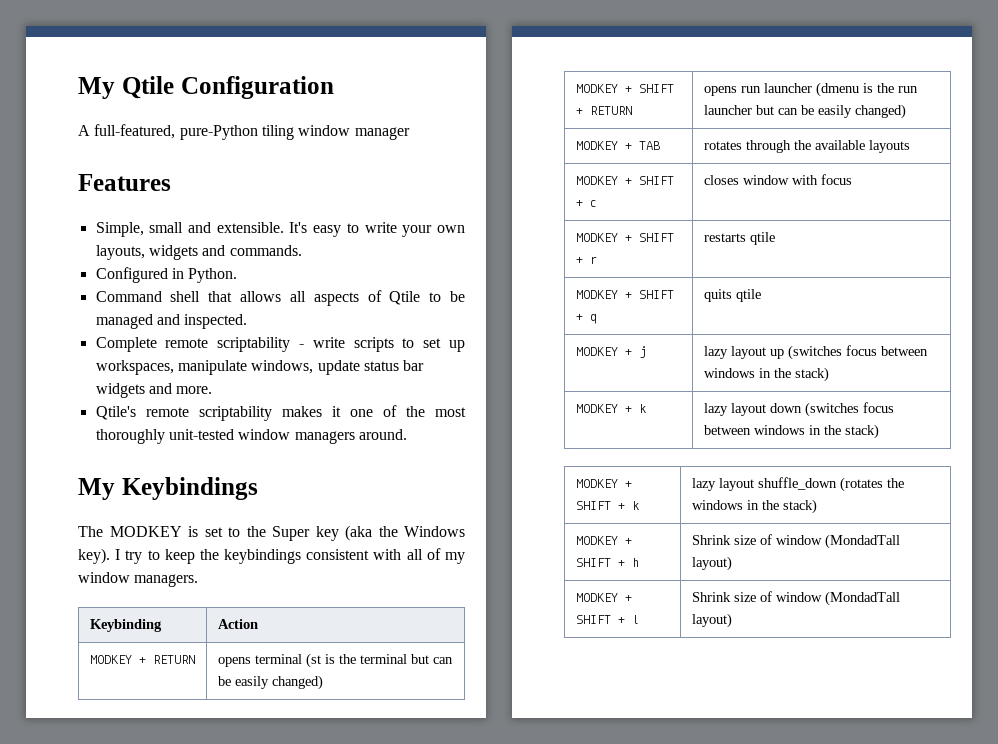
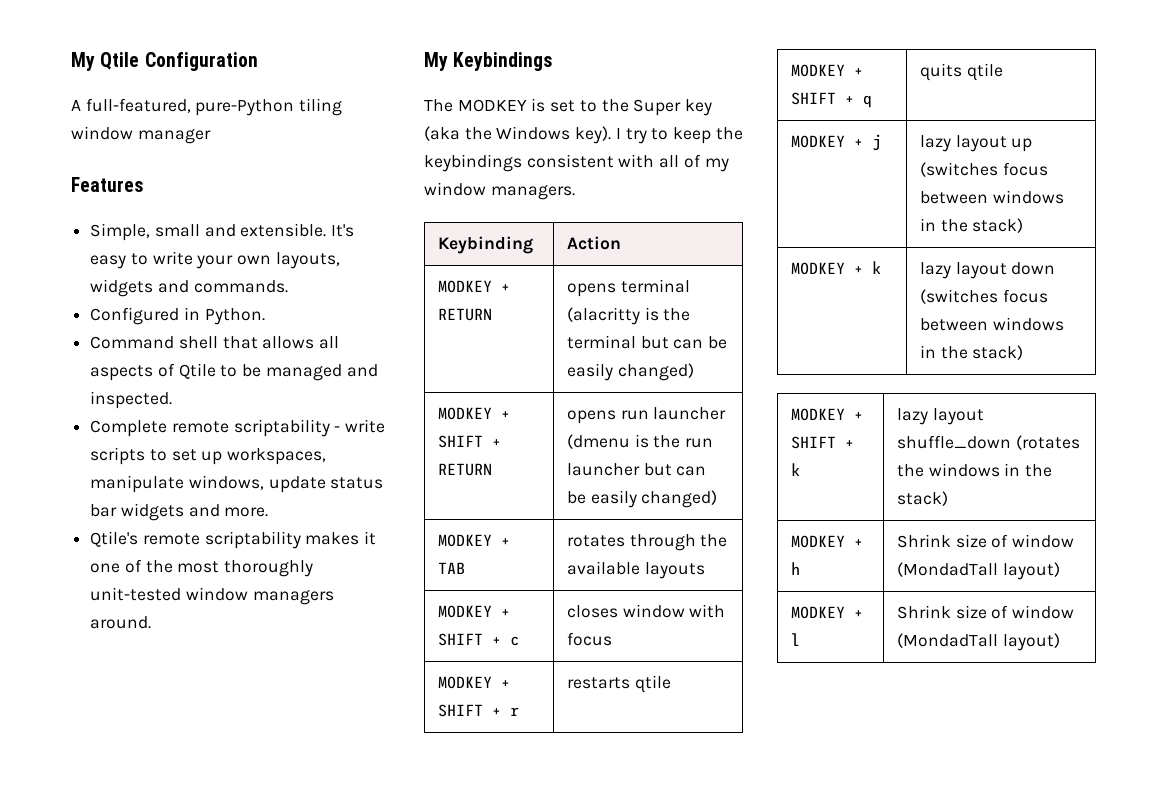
- MODKEY + RETURN | opens terminal (st is the terminal but can be easily changed)
+ MODKEY + RETURN | opens terminal (alacritty is the terminal but can be easily changed)
- MODKEY + SHIFT + h | Shrink size of window (MondadTall layout)
+ MODKEY + h | Shrink size of window (MondadTall layout)
- MODKEY + SHIFT + l | Shrink size of window (MondadTall layout)
+ MODKEY + l | Shrink size of window (MondadTall layout)

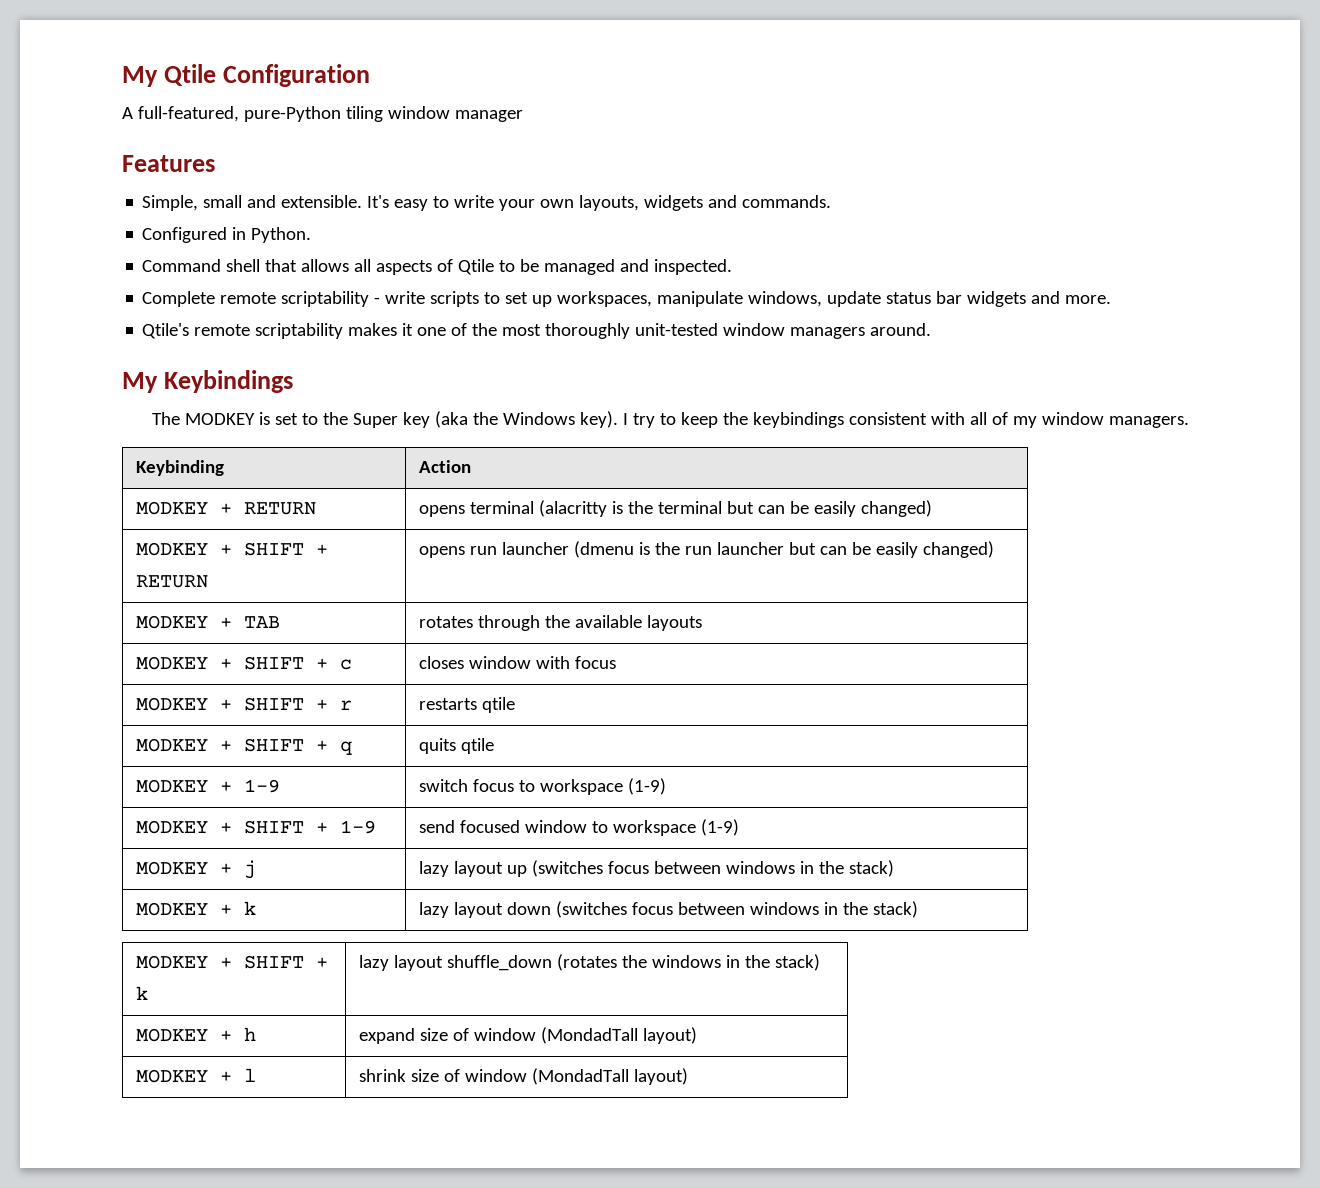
+ MODKEY + 1-9 | switch focus to workspace (1-9)
+ MODKEY + SHIFT + 1-9 | send focused window to workspace (1-9)
- MODKEY + h | Shrink size of window (MondadTall layout)
+ MODKEY + h | expand size of window (MondadTall layout)
- MODKEY + l | Shrink size of window (MondadTall layout)
+ MODKEY + l | shrink size of window (MondadTall layout)

